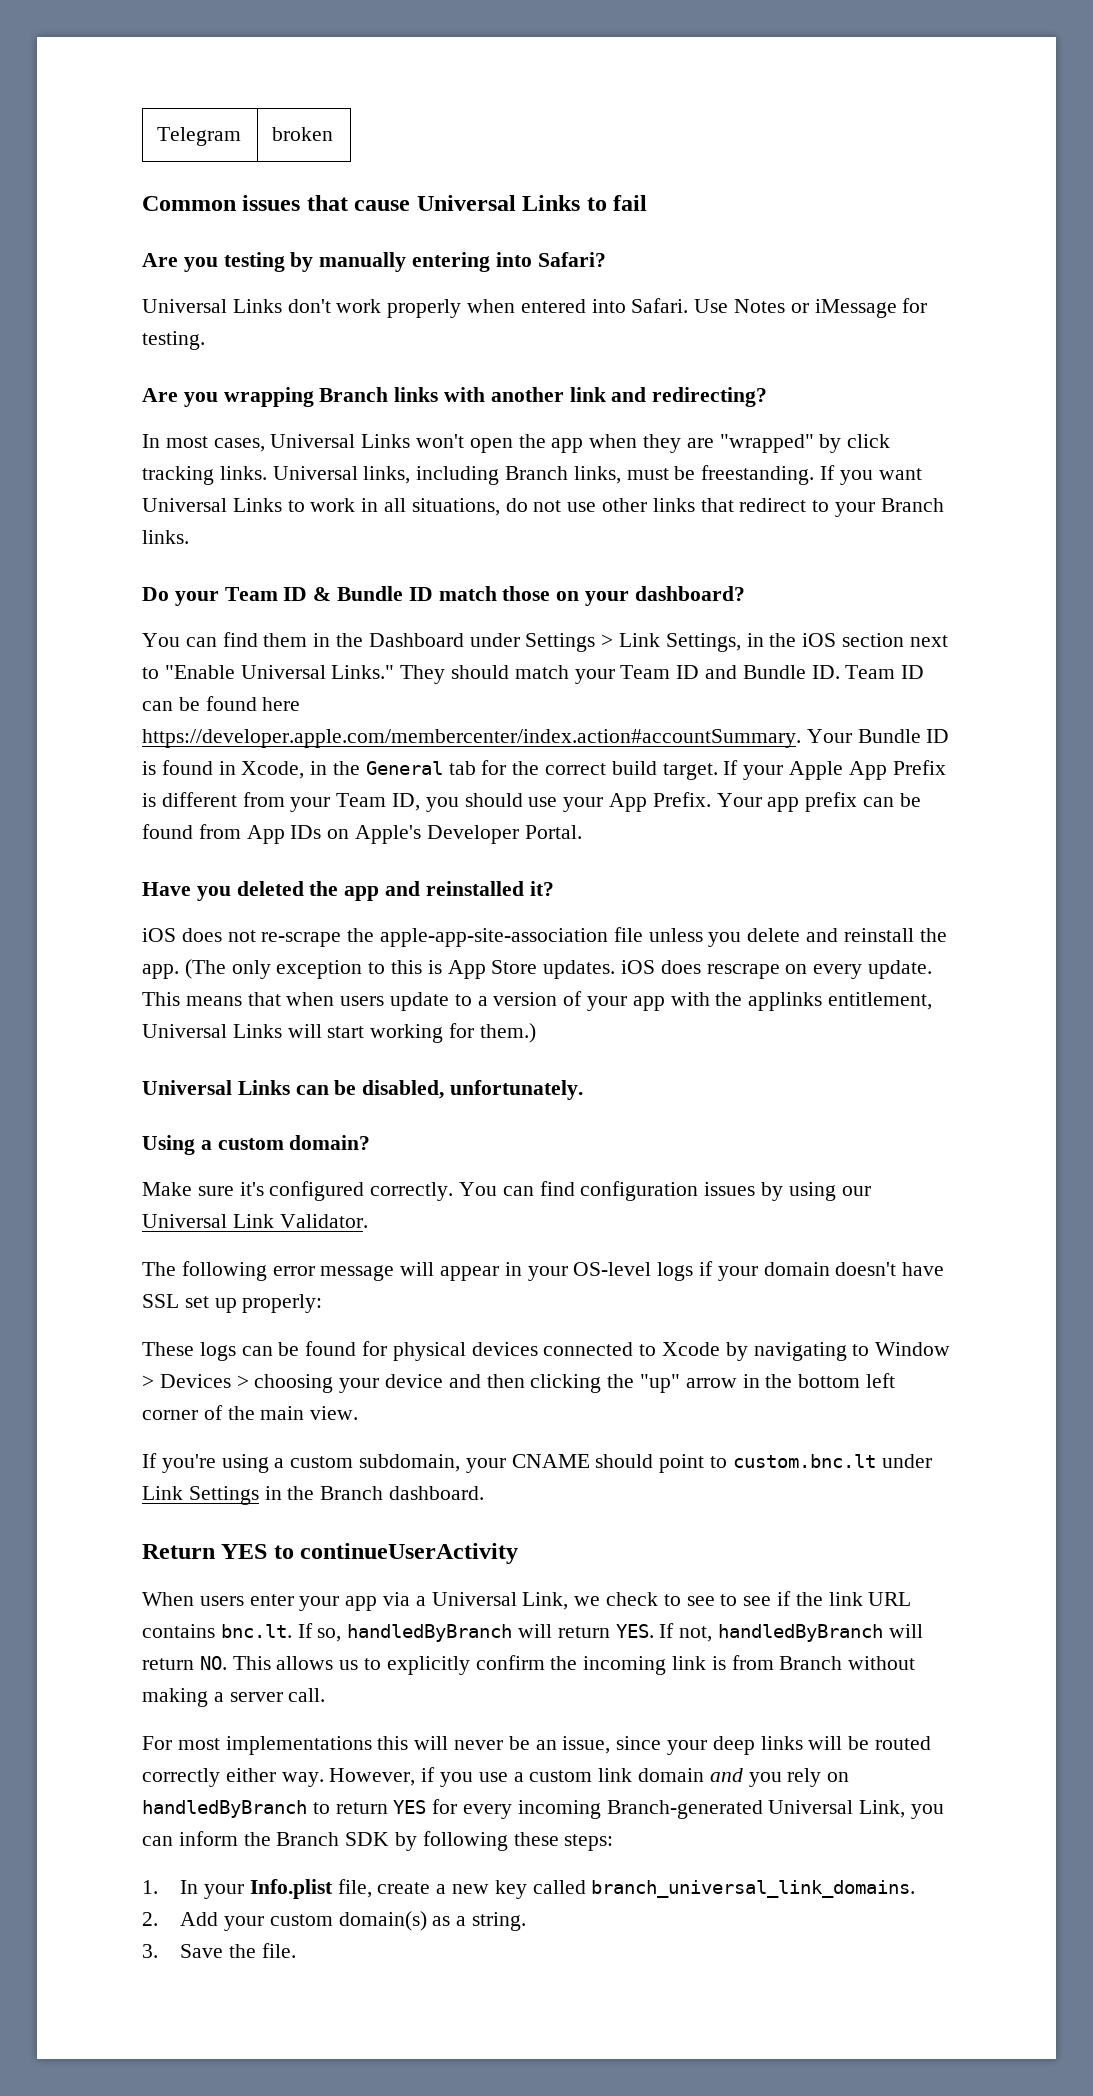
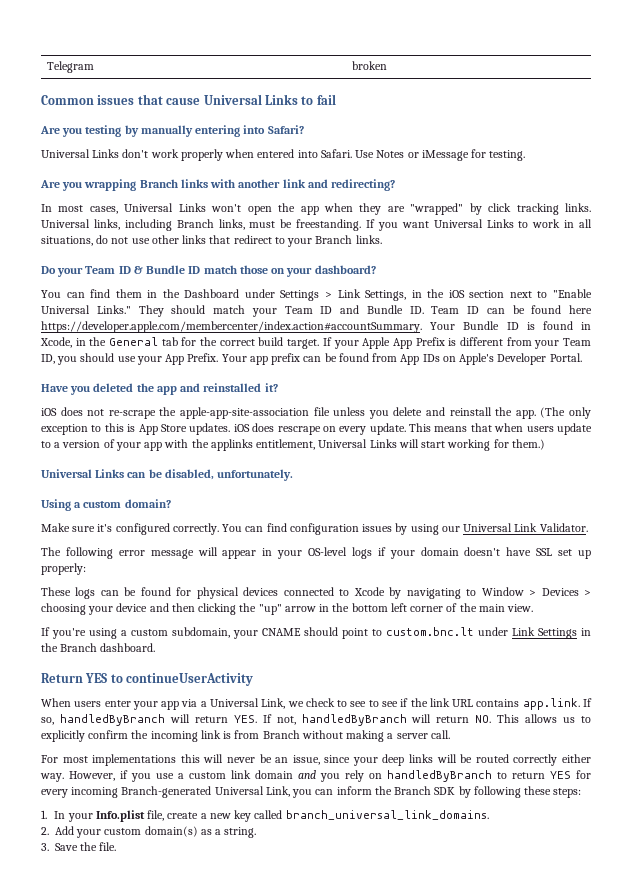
- When users enter your app via a Universal Link, we check to see to see if the link URL contains bnc.lt. If so, handledByBranch will return YES. If not, handledByBranch will return NO. This allows us to explicitly confirm the incoming link is from Branch without making a server call.
+ When users enter your app via a Universal Link, we check to see to see if the link URL contains app.link. If so, handledByBranch will return YES. If not, handledByBranch will return NO. This allows us to explicitly confirm the incoming link is from Branch without making a server call.

